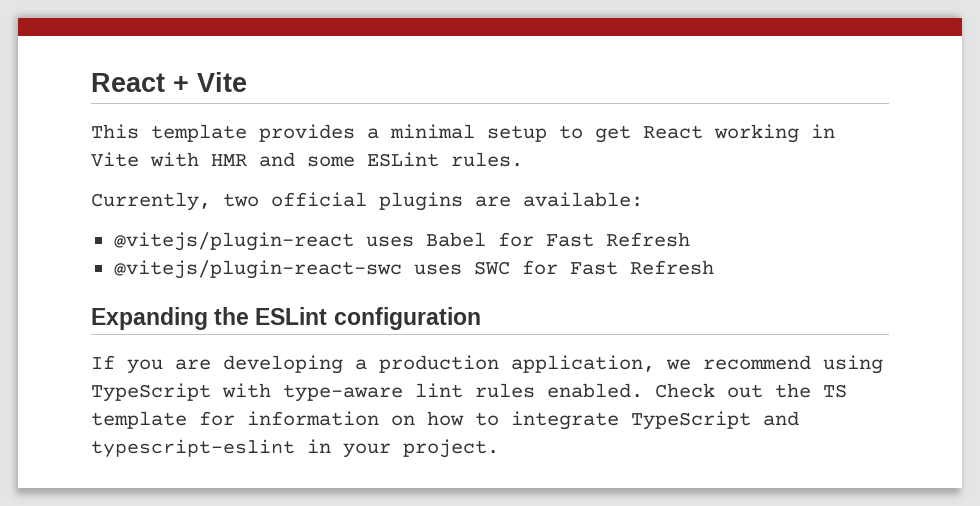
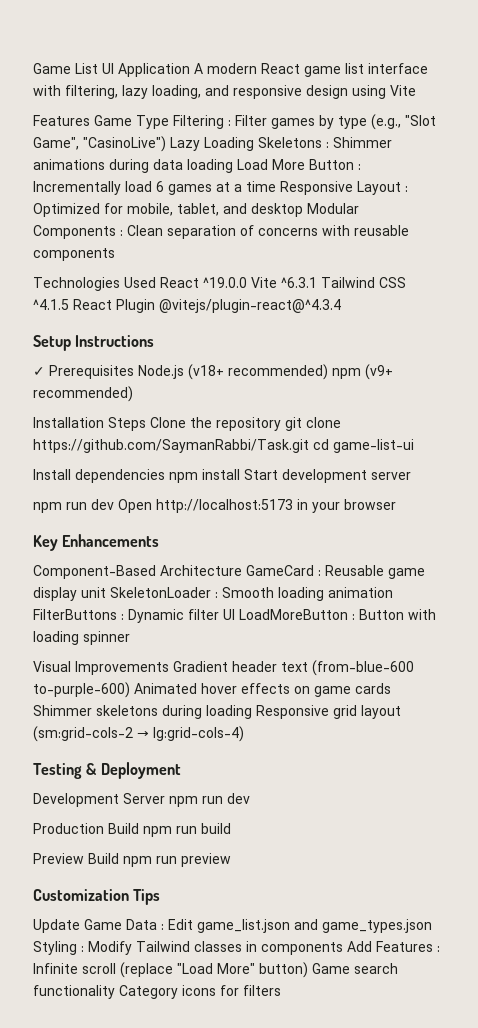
- React + Vite
- This template provides a minimal setup to get React working in Vite with HMR and some ESLint rules.
- Currently, two official plugins are available:
- @vitejs/plugin-react uses Babel for Fast Refresh
- @vitejs/plugin-react-swc uses SWC for Fast Refresh
- Expanding the ESLint configuration
- If you are developing a production application, we recommend using TypeScript with type-aware lint rules enabled. Check out the TS template for information on how to integrate TypeScript and typescript-eslint in your project.
+ Game List UI Application A modern React game list interface with filtering, lazy loading, and responsive design using Vite
+ Features Game Type Filtering : Filter games by type (e.g., "Slot Game", "CasinoLive") Lazy Loading Skeletons : Shimmer animations during data loading Load More Button : Incrementally load 6 games at a time Responsive Layout : Optimized for mobile, tablet, and desktop Modular Components : Clean separation of concerns with reusable components
+ Technologies Used React ^19.0.0 Vite ^6.3.1 Tailwind CSS ^4.1.5 React Plugin @vitejs/plugin-react@^4.3.4
+ Setup Instructions
+ ✓ Prerequisites Node.js (v18+ recommended) npm (v9+ recommended)
+ Installation Steps Clone the repository git clone https://github.com/SaymanRabbi/Task.git cd game-list-ui
+ Install dependencies npm install Start development server
+ npm run dev Open http://localhost:5173 in your browser
+ Key Enhancements
+ Component-Based Architecture GameCard : Reusable game display unit SkeletonLoader : Smooth loading animation FilterButtons : Dynamic filter UI LoadMoreButton : Button with loading spinner
+ Visual Improvements Gradient header text (from-blue-600 to-purple-600) Animated hover effects on game cards Shimmer skeletons during loading Responsive grid layout (sm:grid-cols-2 → lg:grid-cols-4)
+ Testing & Deployment
+ Development Server npm run dev
+ Production Build npm run build
+ Preview Build npm run preview
+ Customization Tips
+ Update Game Data : Edit game_list.json and game_types.json Styling : Modify Tailwind classes in components Add Features : Infinite scroll (replace "Load More" button) Game search functionality Category icons for filters

